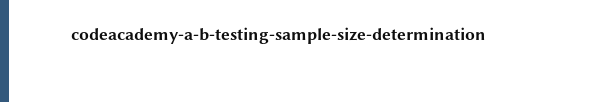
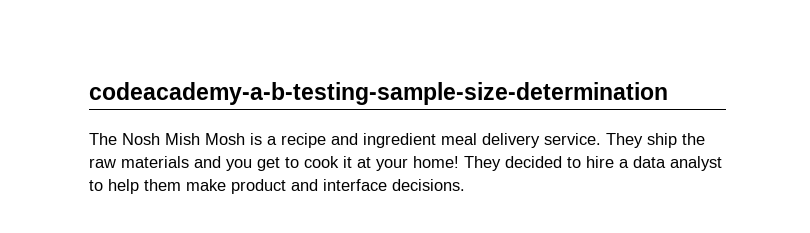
+ The Nosh Mish Mosh is a recipe and ingredient meal delivery service. They ship the raw materials and you get to cook it at your home! They decided to hire a data analyst to help them make product and interface decisions.

